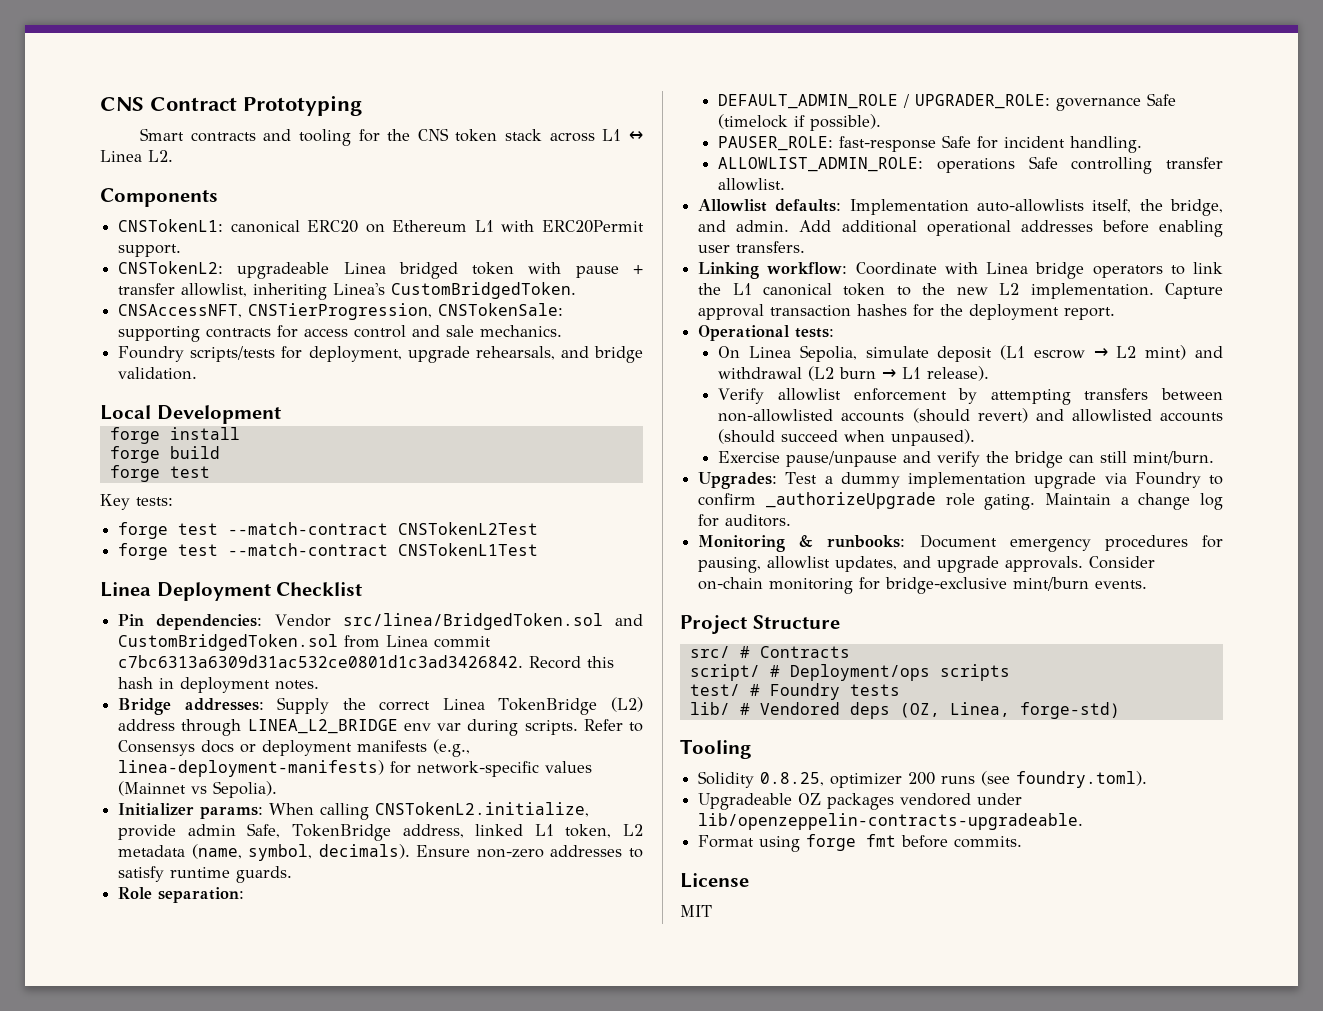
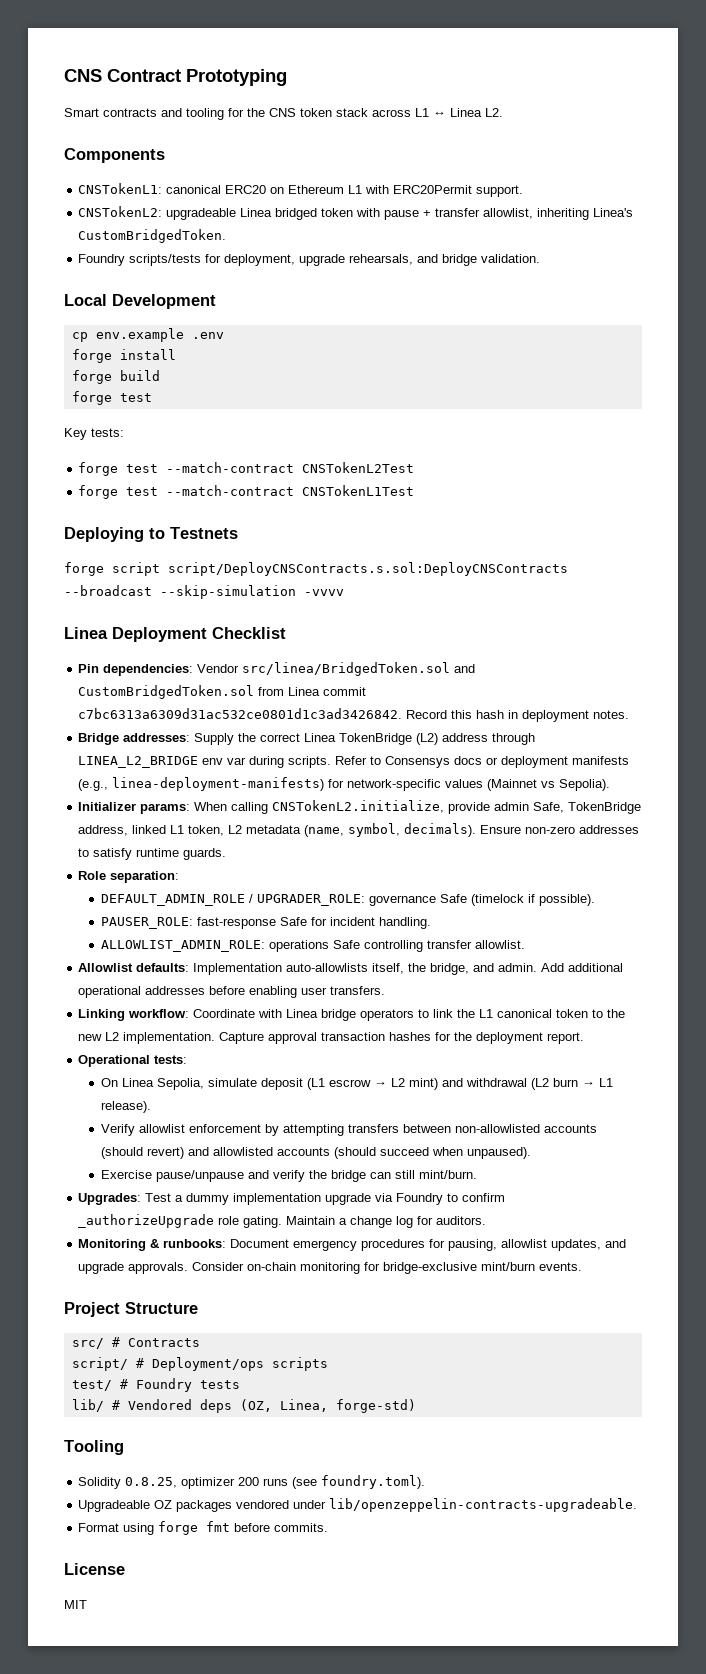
- CNSAccessNFT, CNSTierProgression, CNSTokenSale: supporting contracts for access control and sale mechanics.
+ cp env.example .env
+ Deploying to Testnets
+ forge script script/DeployCNSContracts.s.sol:DeployCNSContracts --broadcast --skip-simulation -vvvv

